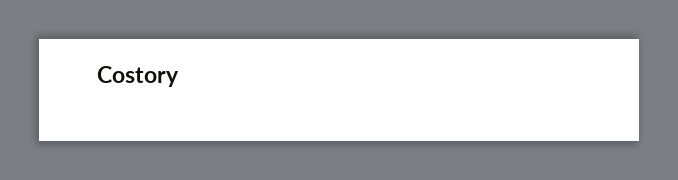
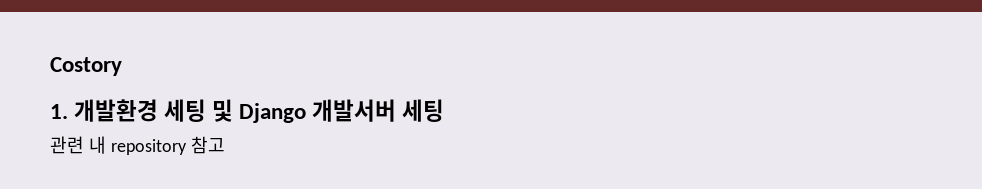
+ 1. 개발환경 세팅 및 Django 개발서버 세팅
+ 관련 내 repository 참고

